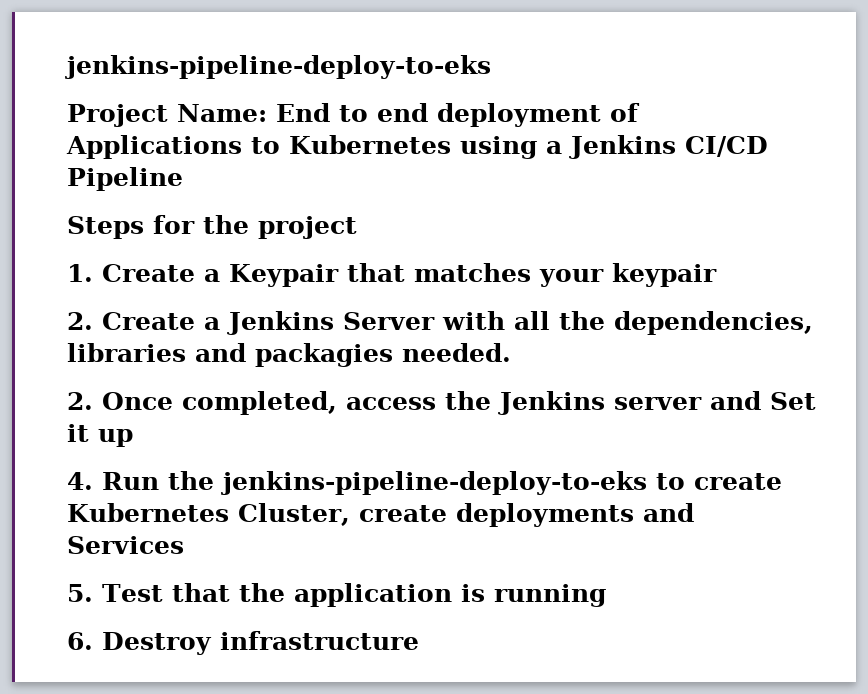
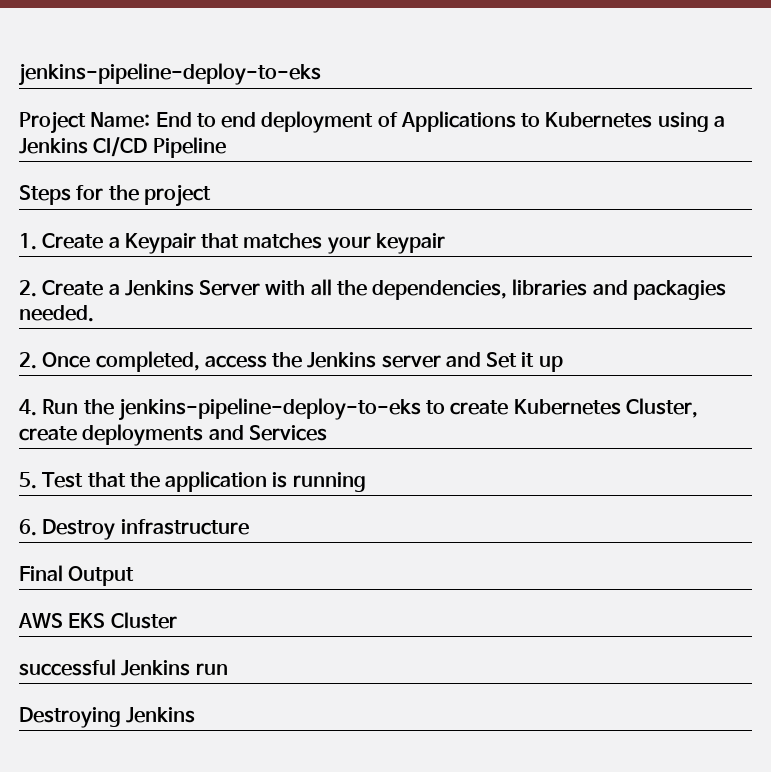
+ Final Output
+ AWS EKS Cluster
+ successful Jenkins run
+ Destroying Jenkins

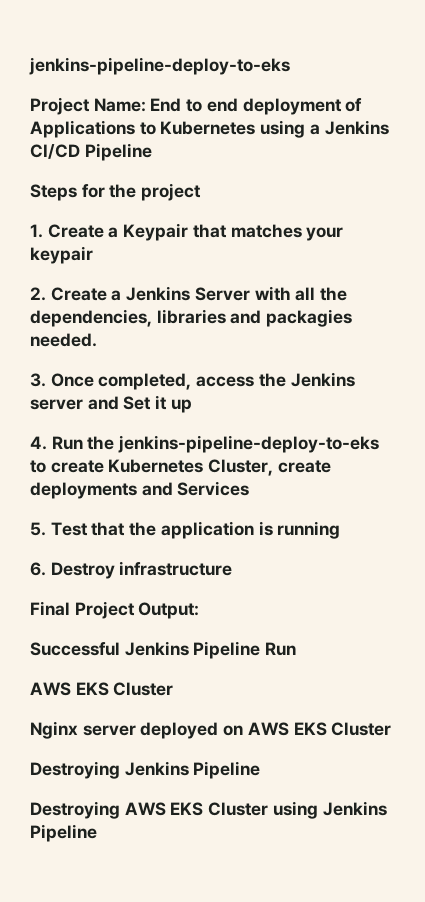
- 2. Once completed, access the Jenkins server and Set it up
+ 3. Once completed, access the Jenkins server and Set it up
- Final Output
+ Final Project Output:
+ Successful Jenkins Pipeline Run
  AWS EKS Cluster
- successful Jenkins run
- Destroying Jenkins
+ Nginx server deployed on AWS EKS Cluster
+ Destroying Jenkins Pipeline
+ Destroying AWS EKS Cluster using Jenkins Pipeline

